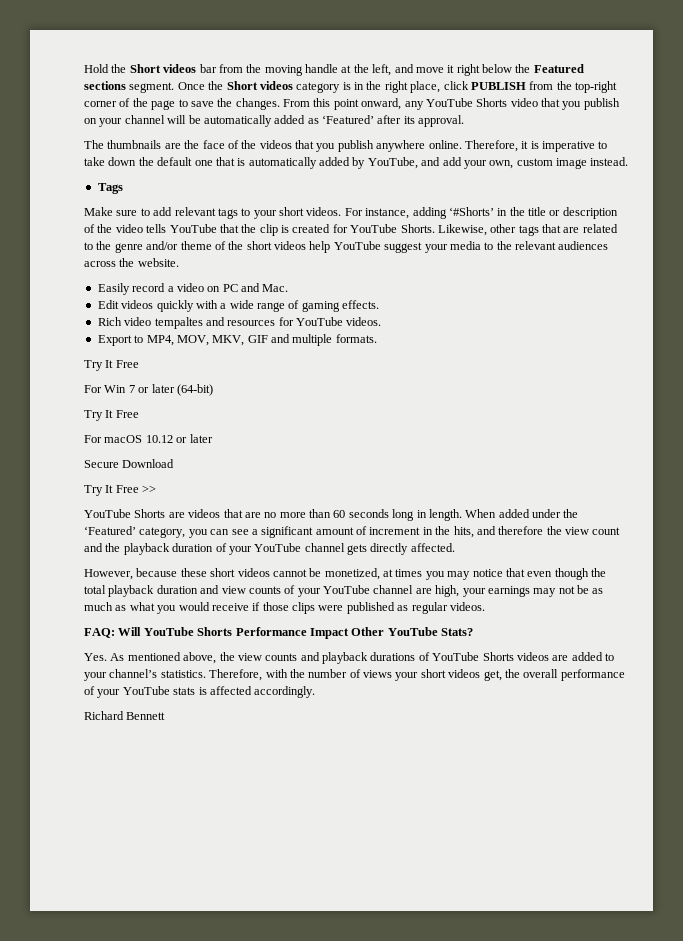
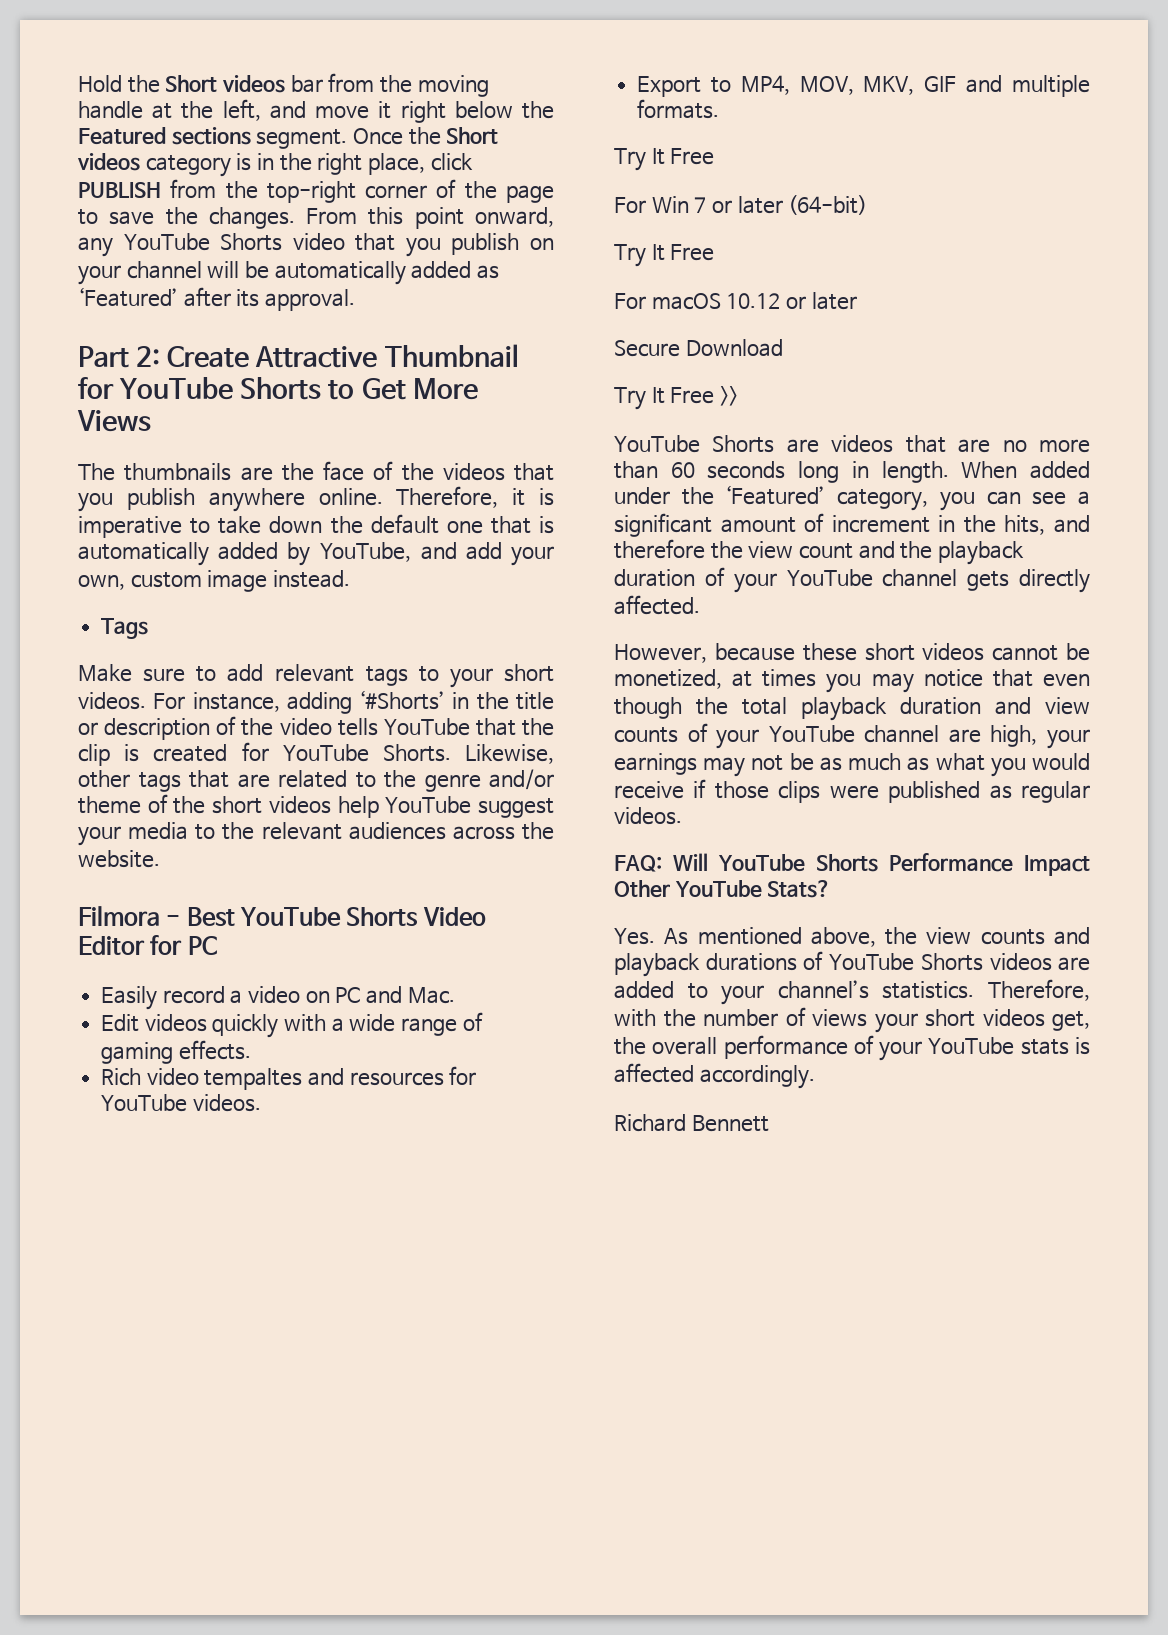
+ Part 2: Create Attractive Thumbnail for YouTube Shorts to Get More Views
+ Filmora - Best YouTube Shorts Video Editor for PC

